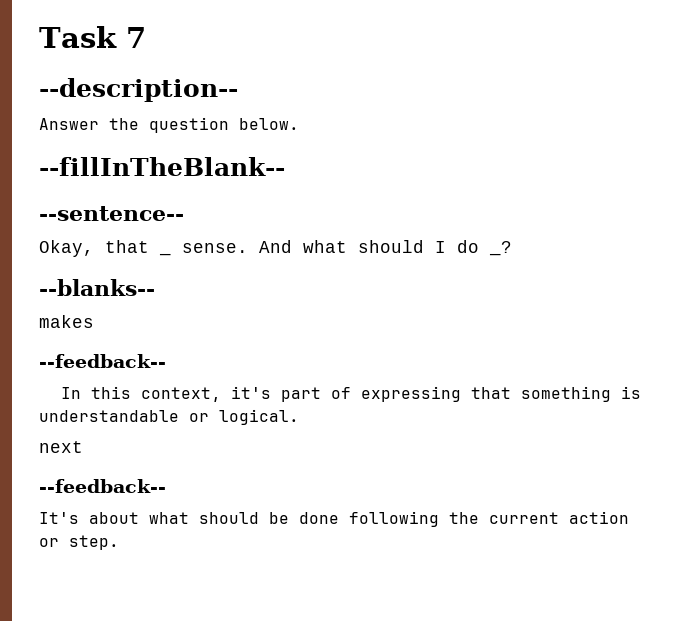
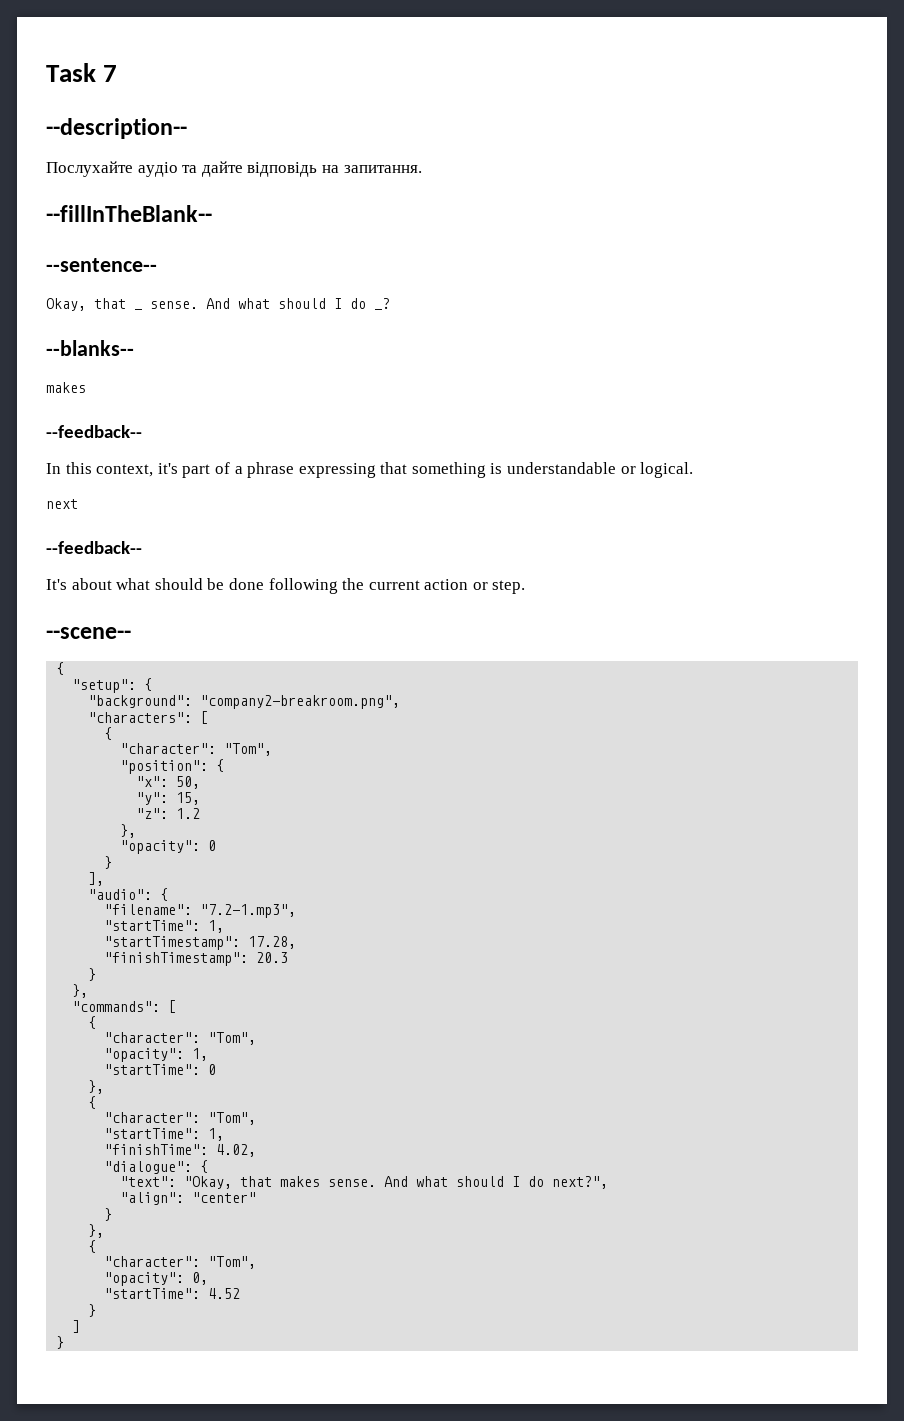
- Answer the question below.
+ Послухайте аудіо та дайте відповідь на запитання.
- In this context, it's part of expressing that something is understandable or logical.
+ In this context, it's part of a phrase expressing that something is understandable or logical.
+ --scene--
+ {
+ "setup": {
+ "background": "company2-breakroom.png",
+ "characters": [
+ {
+ "character": "Tom",
+ "position": {
+ "x": 50,
+ "y": 15,
+ "z": 1.2
+ },
+ "opacity": 0
+ }
+ ],
+ "audio": {
+ "filename": "7.2-1.mp3",
+ "startTime": 1,
+ "startTimestamp": 17.28,
+ "finishTimestamp": 20.3
+ }
+ },
+ "commands": [
+ {
+ "character": "Tom",
+ "opacity": 1,
+ "startTime": 0
+ },
+ {
+ "character": "Tom",
+ "startTime": 1,
+ "finishTime": 4.02,
+ "dialogue": {
+ "text": "Okay, that makes sense. And what should I do next?",
+ "align": "center"
+ }
+ },
+ {
+ "character": "Tom",
+ "opacity": 0,
+ "startTime": 4.52
+ }
+ ]
+ }

